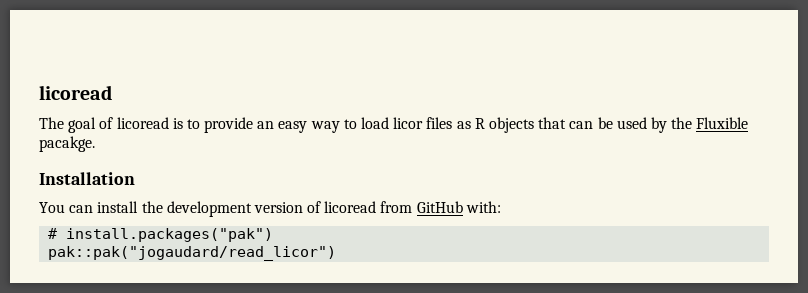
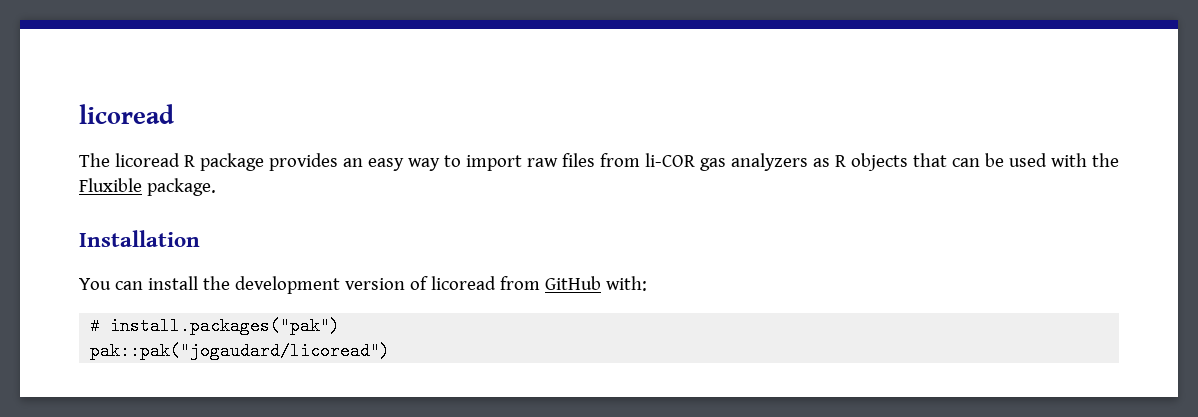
- The goal of licoread is to provide an easy way to load licor files as R objects that can be used by the Fluxible pacakge.
+ The licoread R package provides an easy way to import raw files from li-COR gas analyzers as R objects that can be used with the Fluxible package.
- pak::pak("jogaudard/read_licor")
+ pak::pak("jogaudard/licoread")

